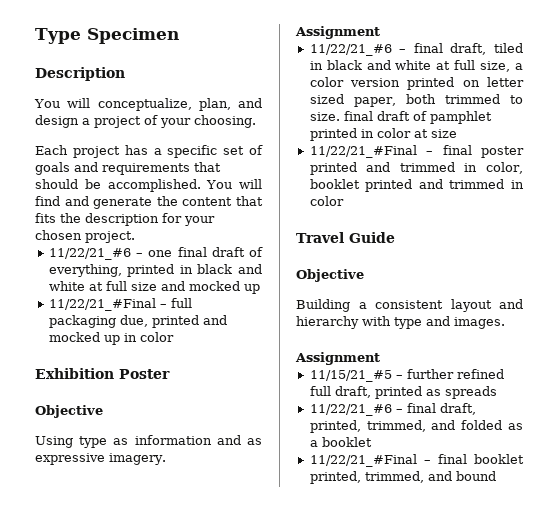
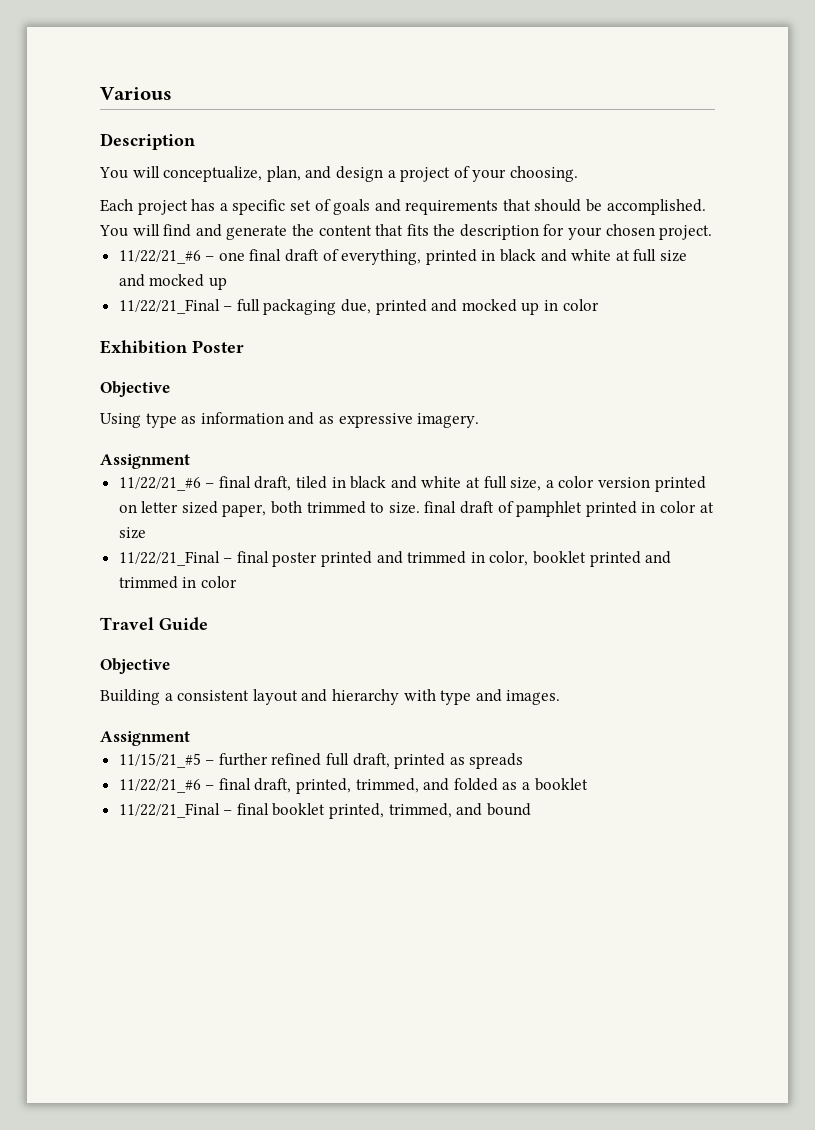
- Type Specimen
+ Various
- 11/22/21_#Final – full packaging due, printed and mocked up in color
+ 11/22/21_Final – full packaging due, printed and mocked up in color
- 11/22/21_#Final – final poster printed and trimmed in color, booklet printed and trimmed in color
+ 11/22/21_Final – final poster printed and trimmed in color, booklet printed and trimmed in color
- 11/22/21_#Final – final booklet printed, trimmed, and bound
+ 11/22/21_Final – final booklet printed, trimmed, and bound

